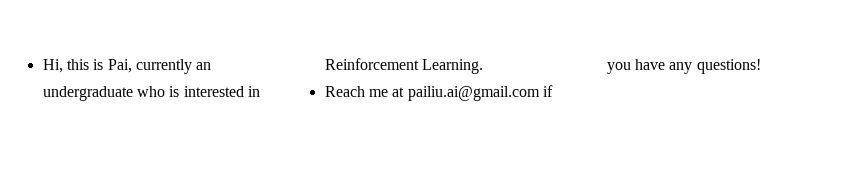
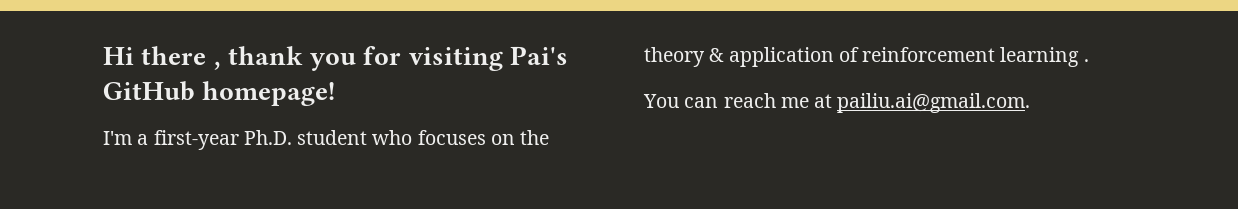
- Hi, this is Pai, currently an undergraduate who is interested in Reinforcement Learning.
- Reach me at pailiu.ai@gmail.com if you have any questions!
+ Hi there , thank you for visiting Pai's GitHub homepage!
+ I'm a first-year Ph.D. student who focuses on the theory & application of reinforcement learning .
+ You can reach me at pailiu.ai@gmail.com.

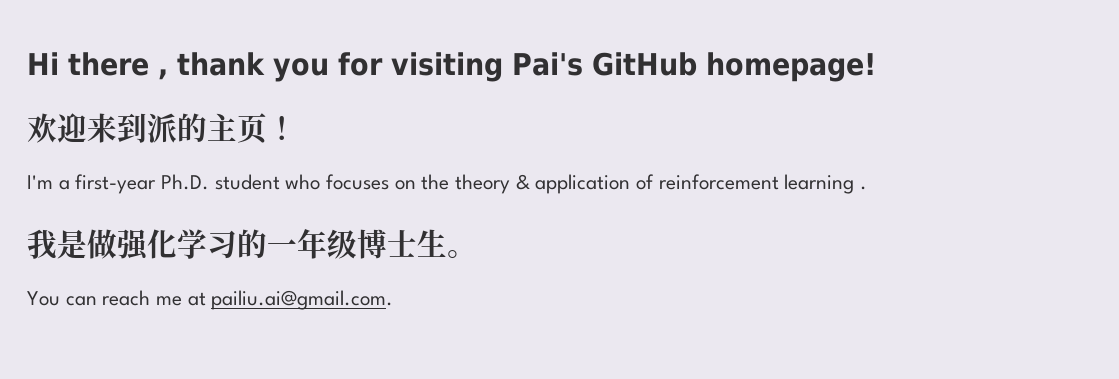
+ 欢迎来到派的主页！
+ 我是做强化学习的一年级博士生。

